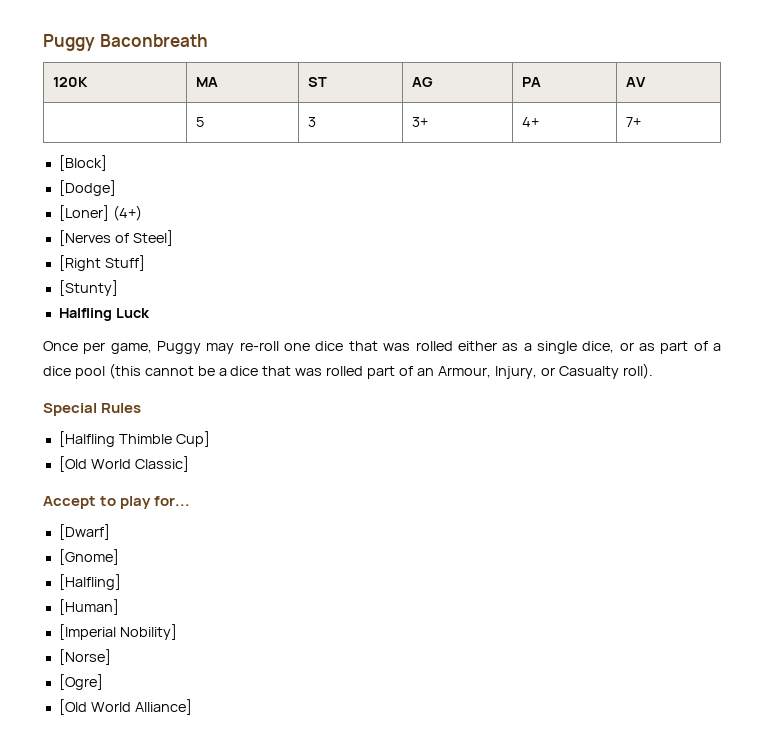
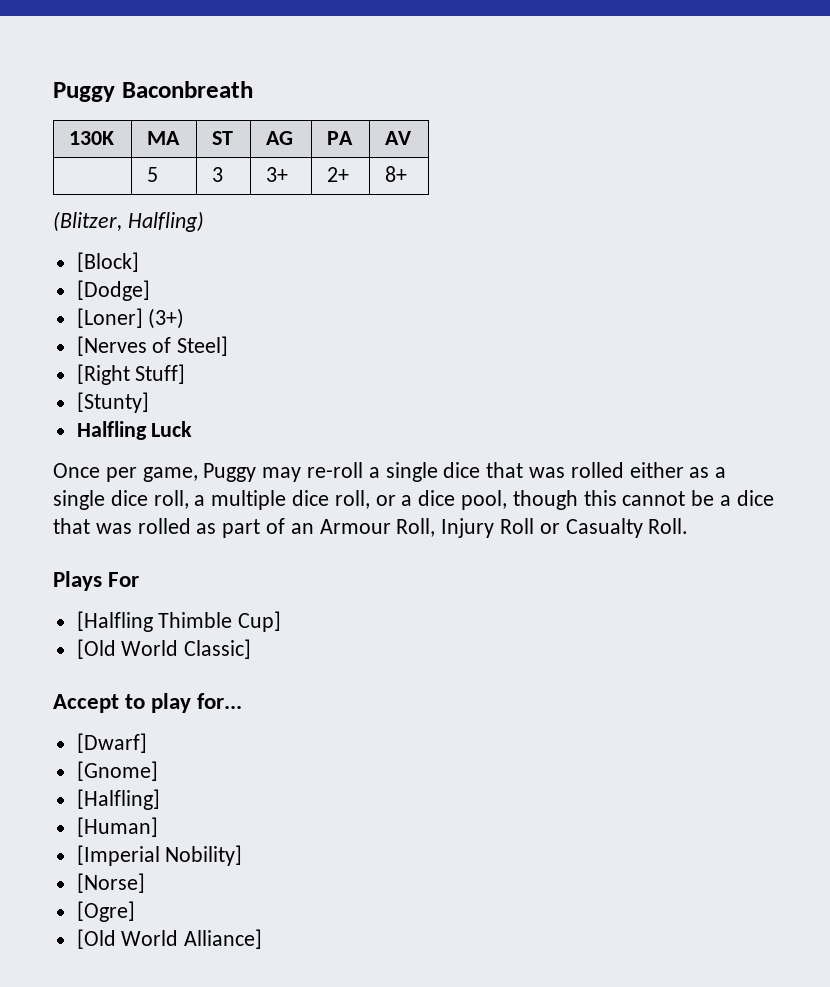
- 120K | MA | ST | AG | PA | AV
+ 130K | MA | ST | AG | PA | AV
- | 5 | 3 | 3+ | 4+ | 7+
+ | 5 | 3 | 3+ | 2+ | 8+
+ (Blitzer, Halfling)
- [Loner] (4+)
+ [Loner] (3+)
- Once per game, Puggy may re-roll one dice that was rolled either as a single dice, or as part of a dice pool (this cannot be a dice that was rolled part of an Armour, Injury, or Casualty roll).
- Special Rules
+ Once per game, Puggy may re-roll a single dice that was rolled either as a single dice roll, a multiple dice roll, or a dice pool, though this cannot be a dice that was rolled as part of an Armour Roll, Injury Roll or Casualty Roll.
+ Plays For

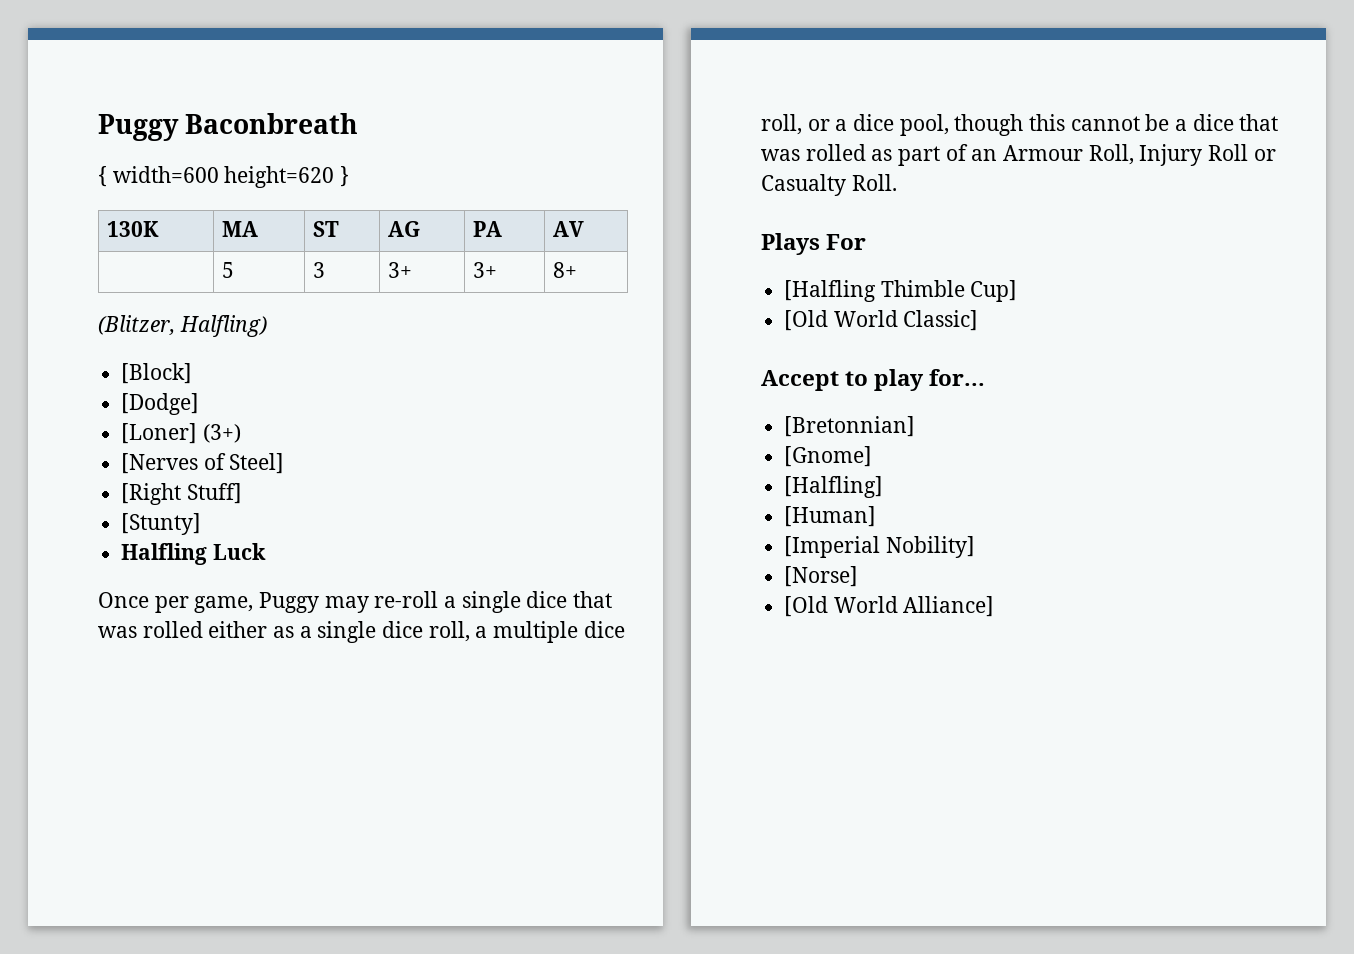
+ { width=600 height=620 }
- | 5 | 3 | 3+ | 2+ | 8+
+ | 5 | 3 | 3+ | 3+ | 8+
- [Dwarf]
+ [Bretonnian]
- [Ogre]

